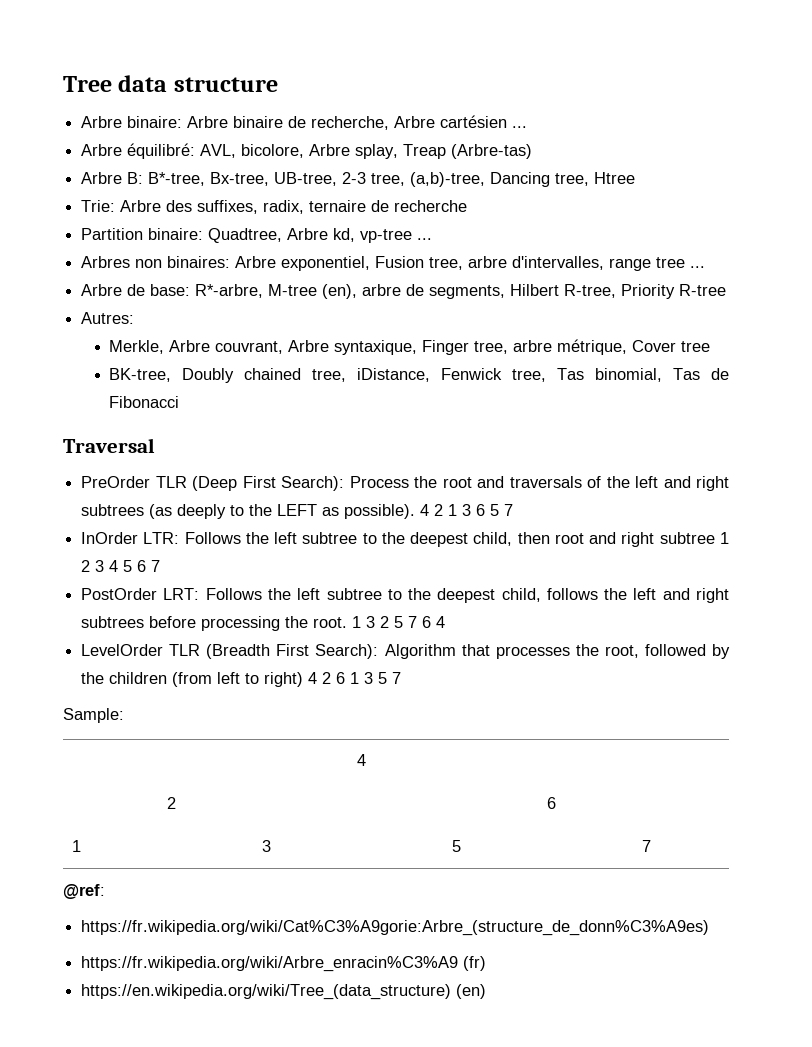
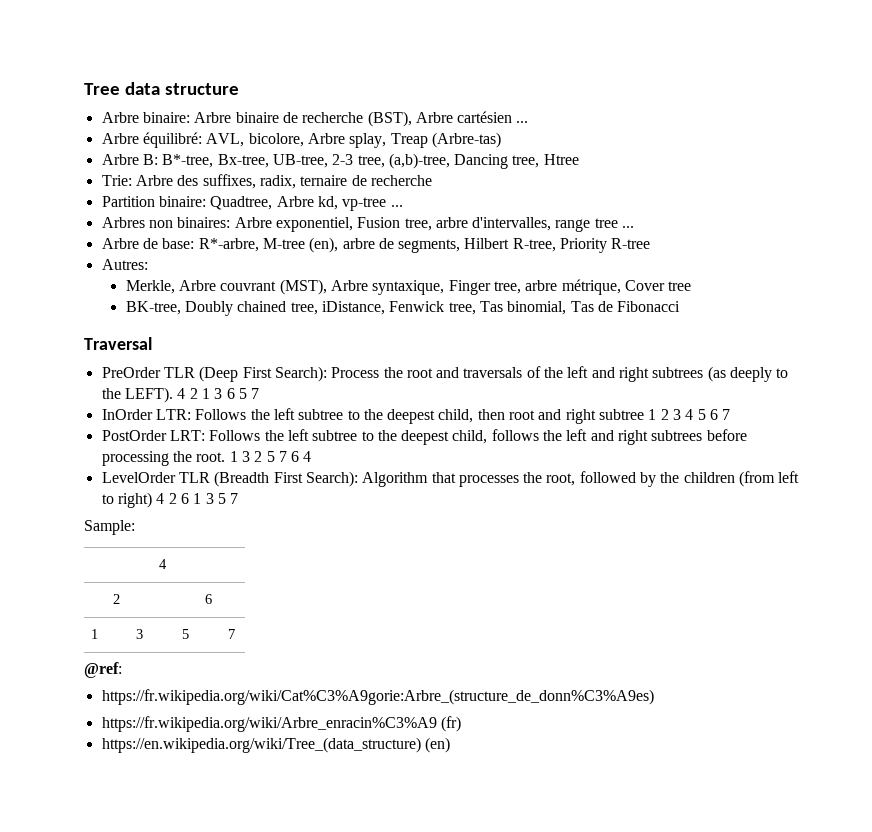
- Arbre binaire: Arbre binaire de recherche, Arbre cartésien ...
+ Arbre binaire: Arbre binaire de recherche (BST), Arbre cartésien ...
- Merkle, Arbre couvrant, Arbre syntaxique, Finger tree, arbre métrique, Cover tree
+ Merkle, Arbre couvrant (MST), Arbre syntaxique, Finger tree, arbre métrique, Cover tree
- PreOrder TLR (Deep First Search): Process the root and traversals of the left and right subtrees (as deeply to the LEFT as possible).
+ PreOrder TLR (Deep First Search): Process the root and traversals of the left and right subtrees (as deeply to the LEFT).

